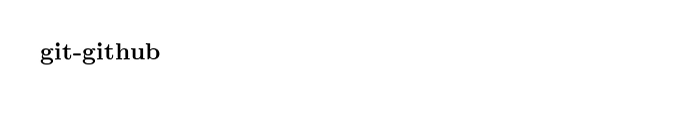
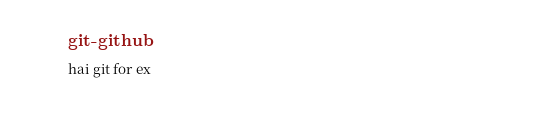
+ hai git for ex

